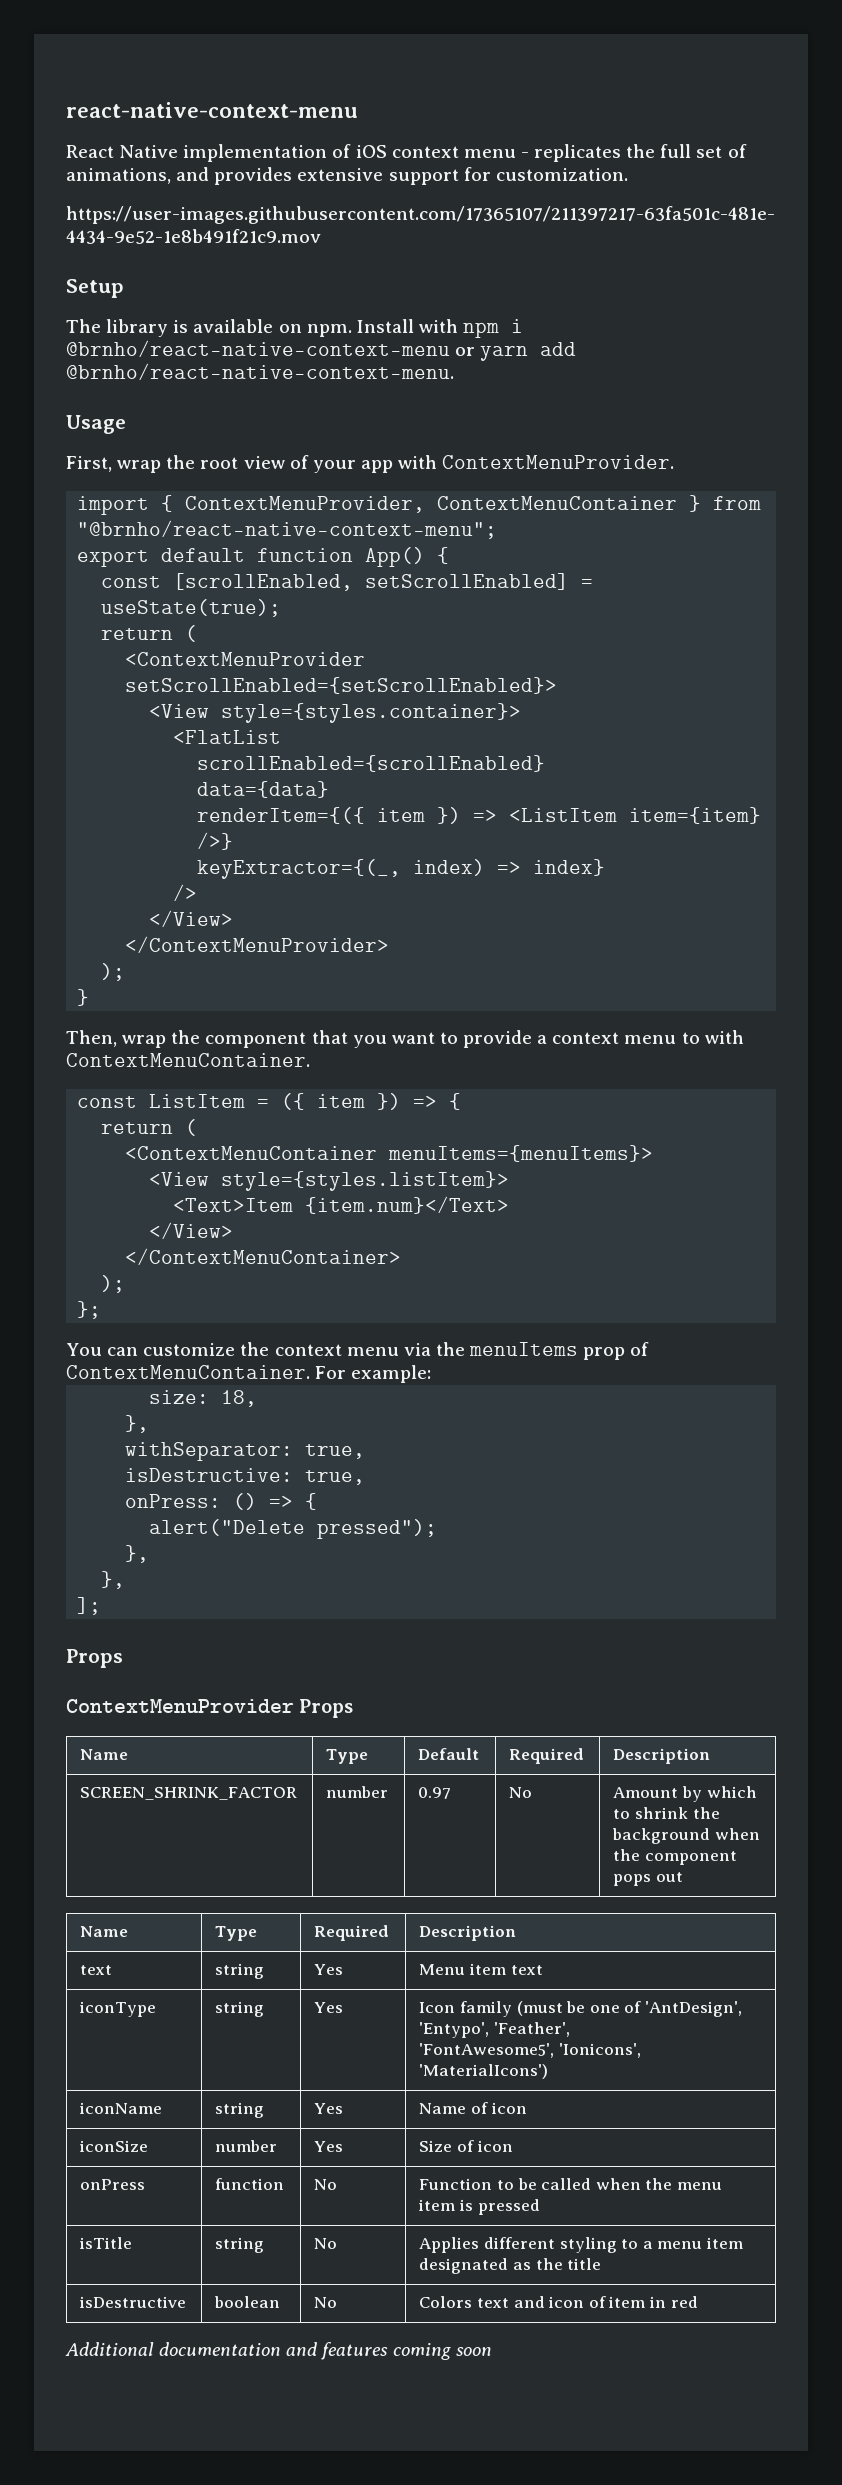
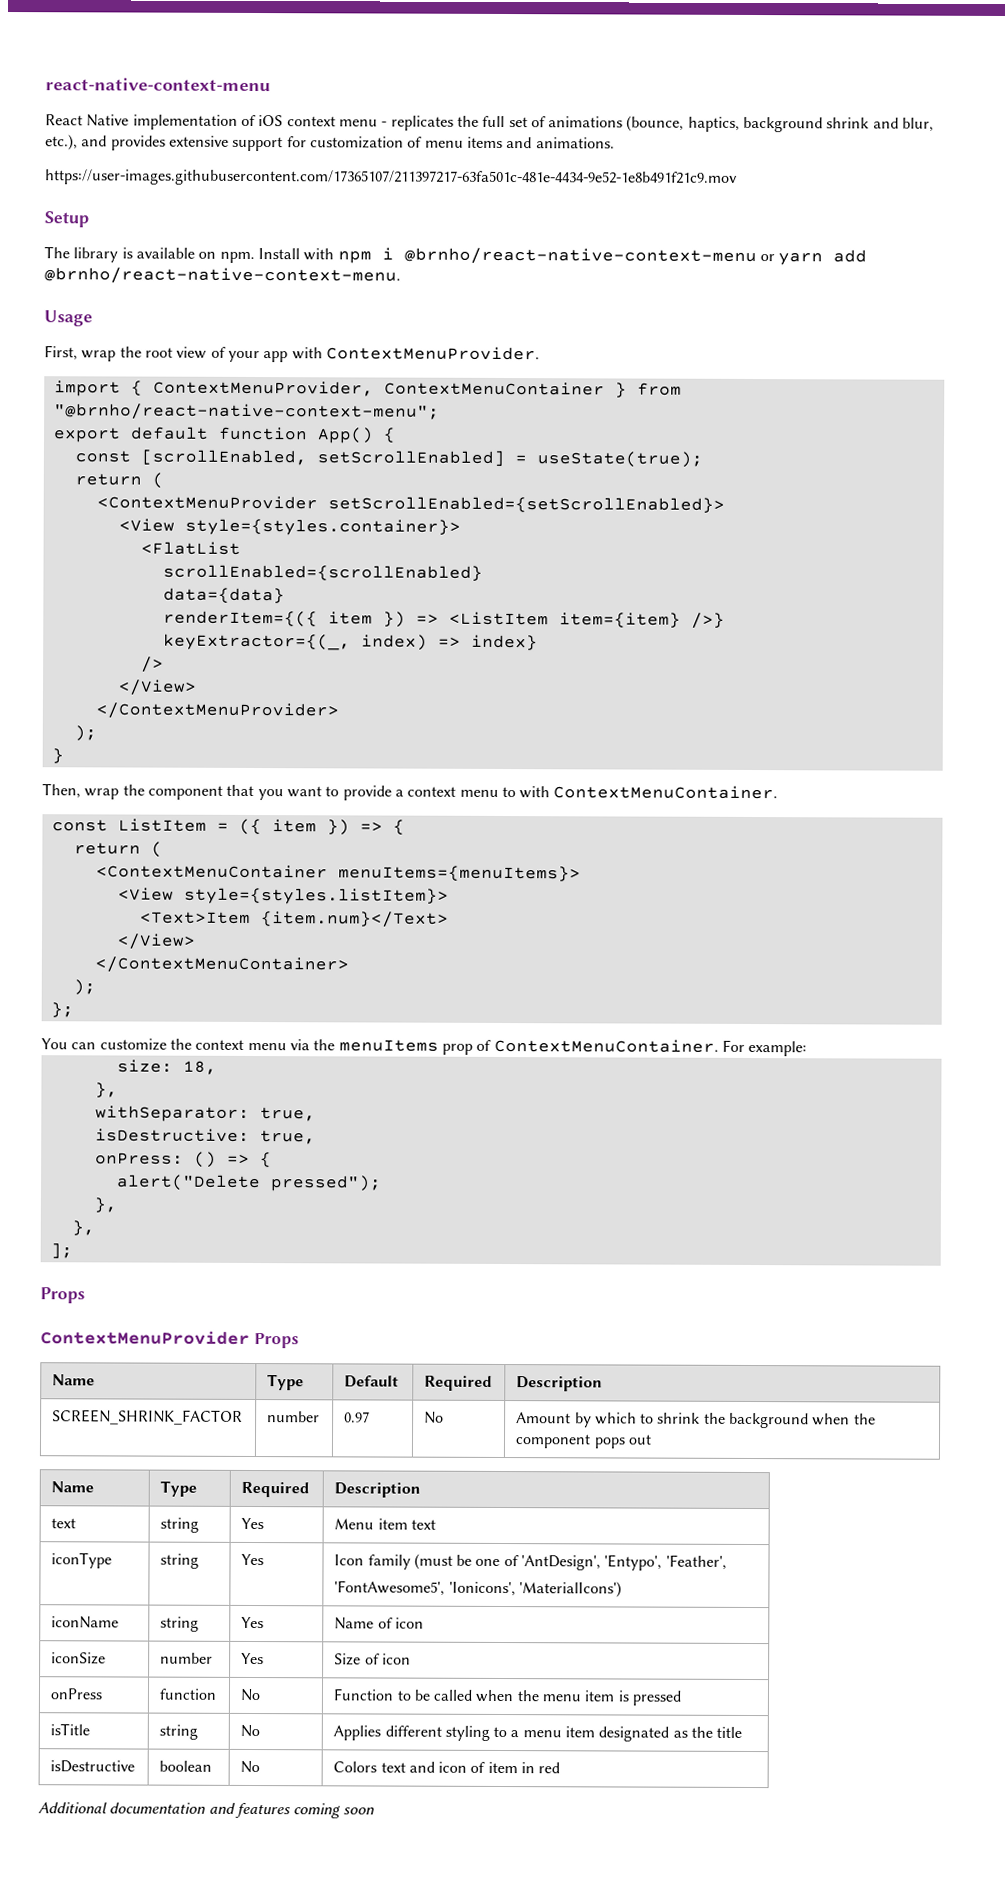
- React Native implementation of iOS context menu - replicates the full set of animations, and provides extensive support for customization.
+ React Native implementation of iOS context menu - replicates the full set of animations (bounce, haptics, background shrink and blur, etc.), and provides extensive support for customization of menu items and animations.

